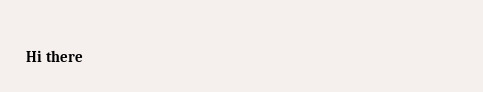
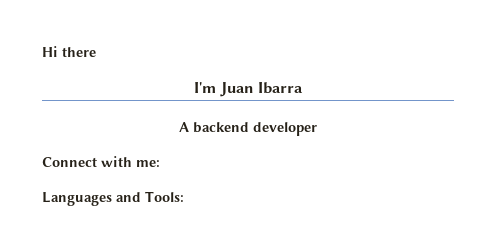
+ I'm Juan Ibarra
+ A backend developer
+ Connect with me:
+ Languages and Tools:

